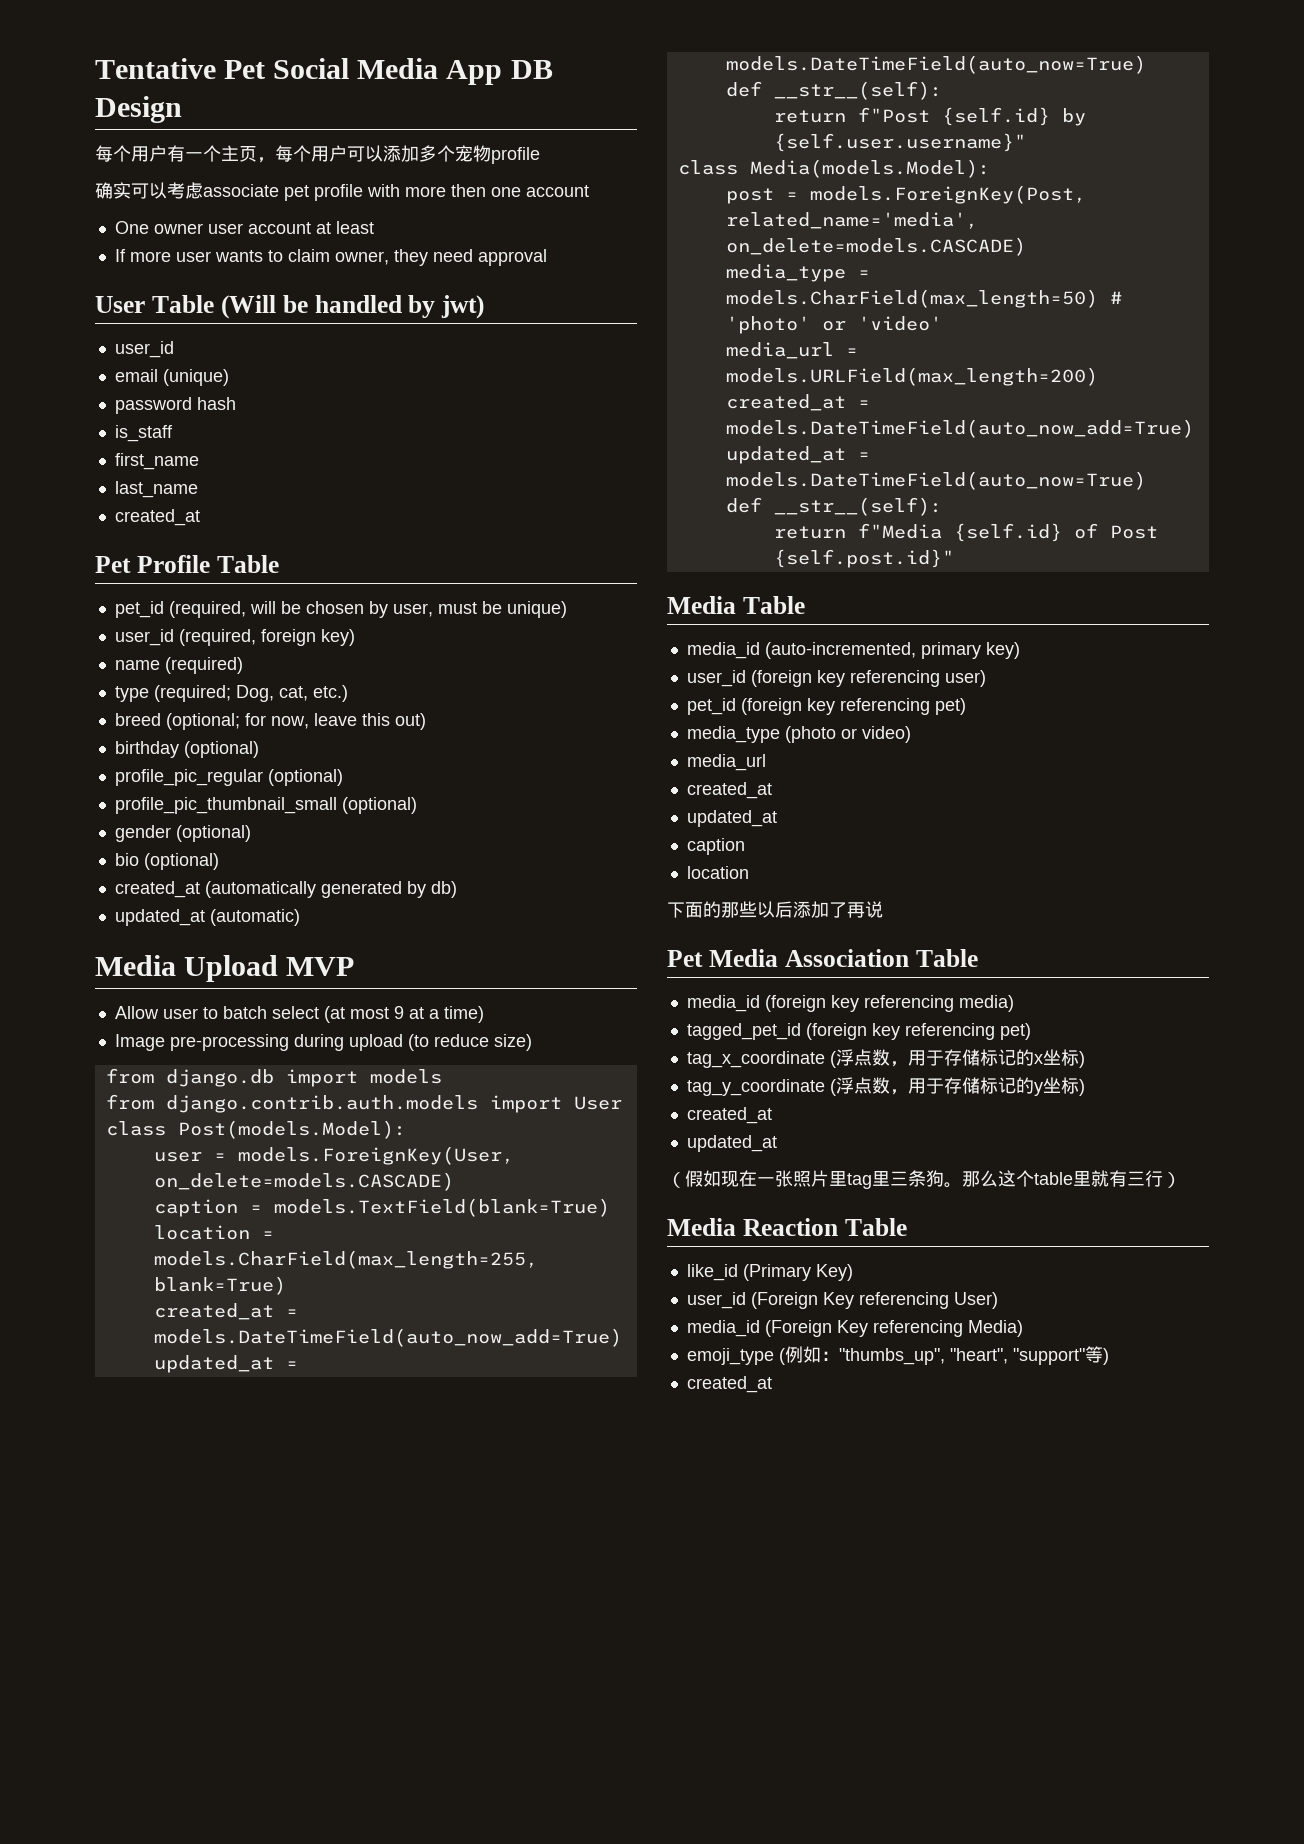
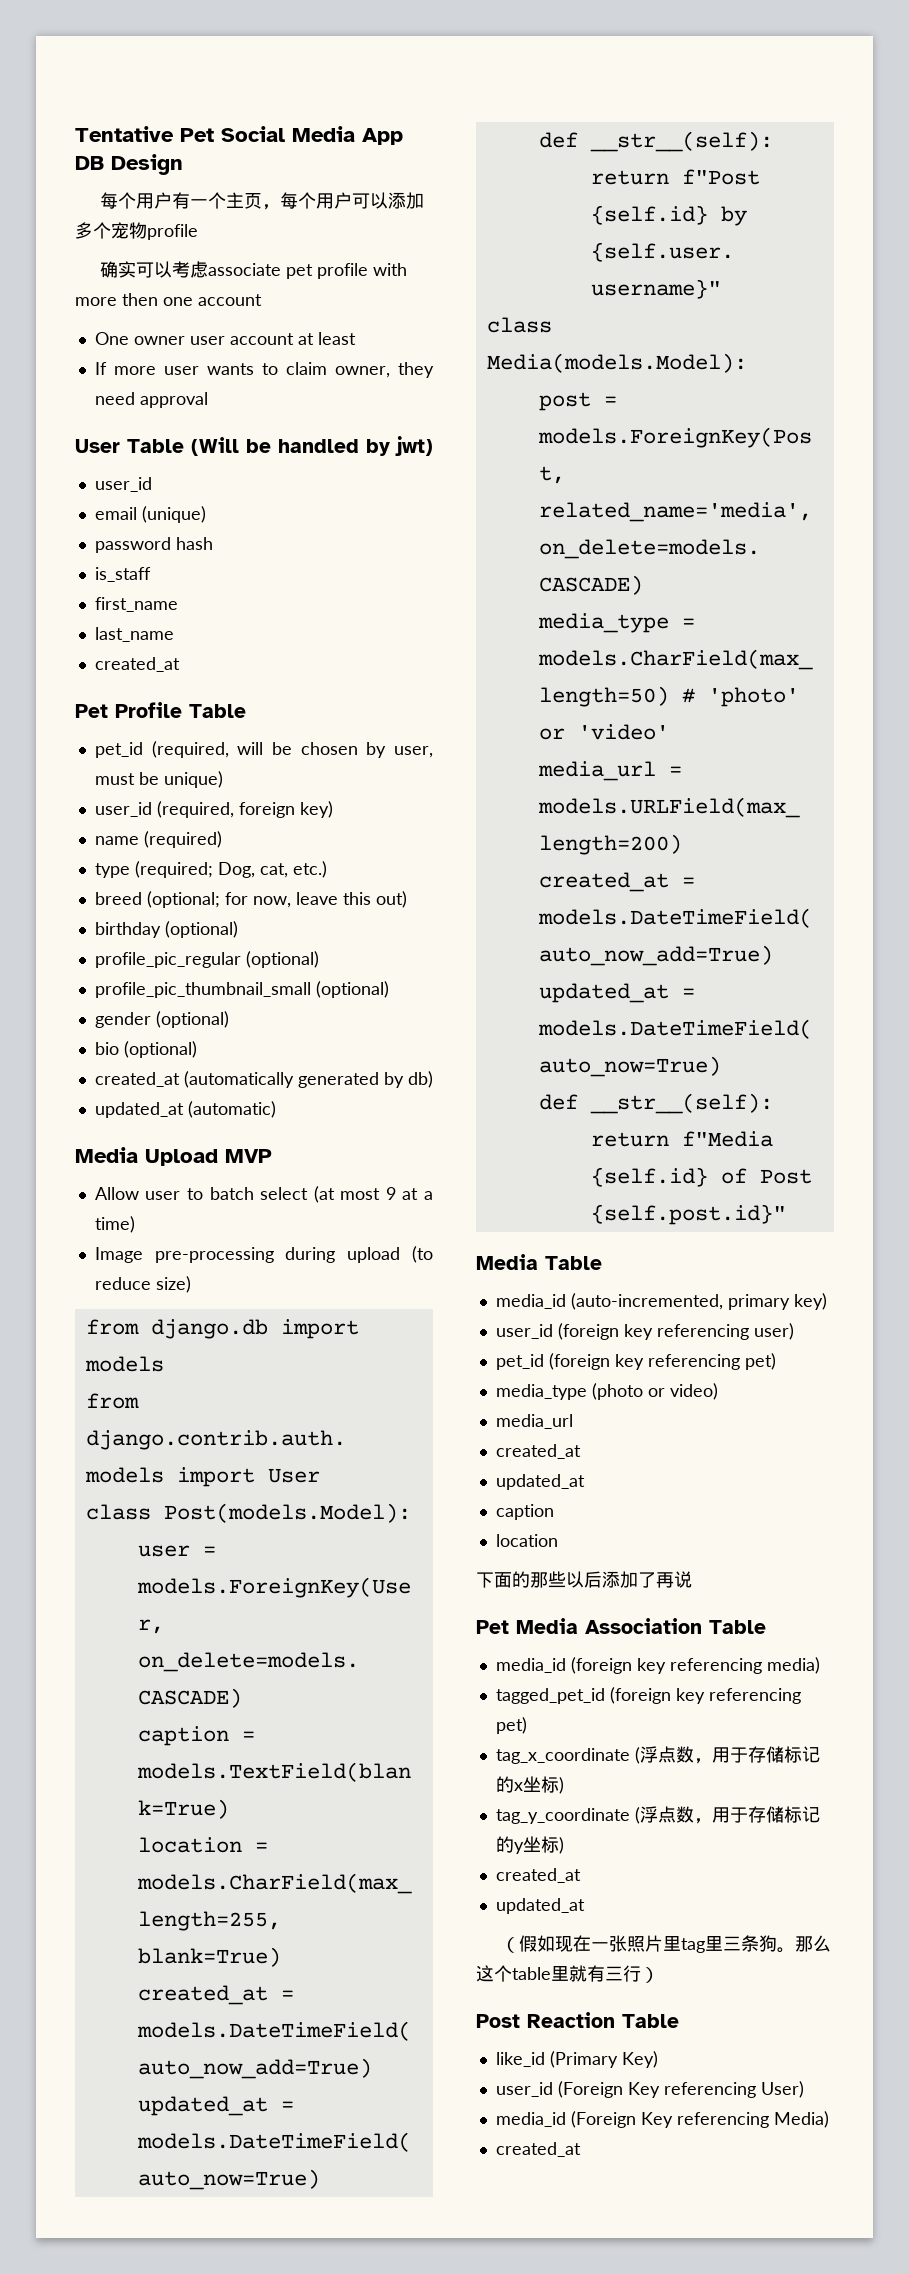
- Media Reaction Table
+ Post Reaction Table
- emoji_type (例如："thumbs_up", "heart", "support"等)

